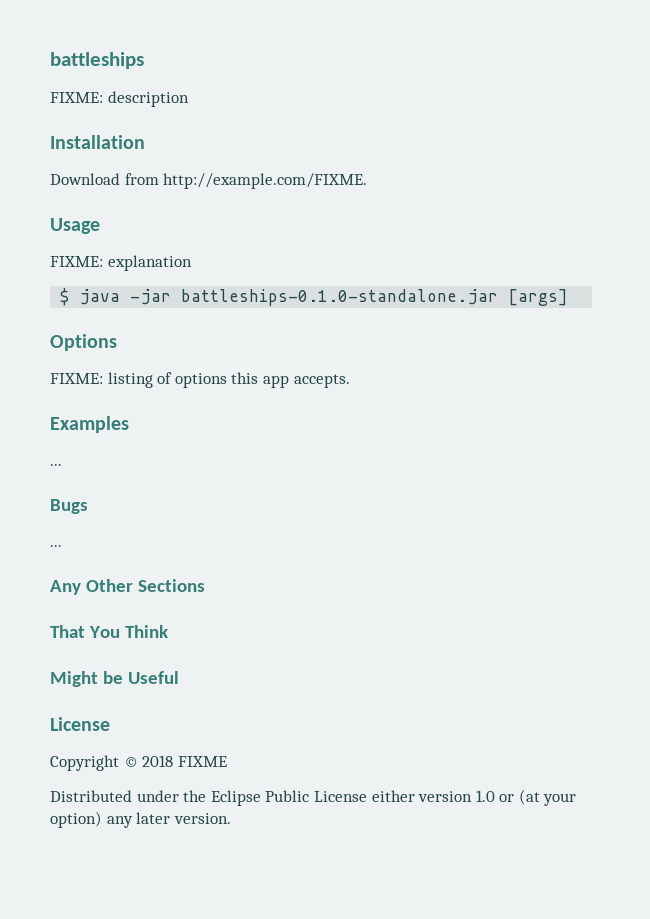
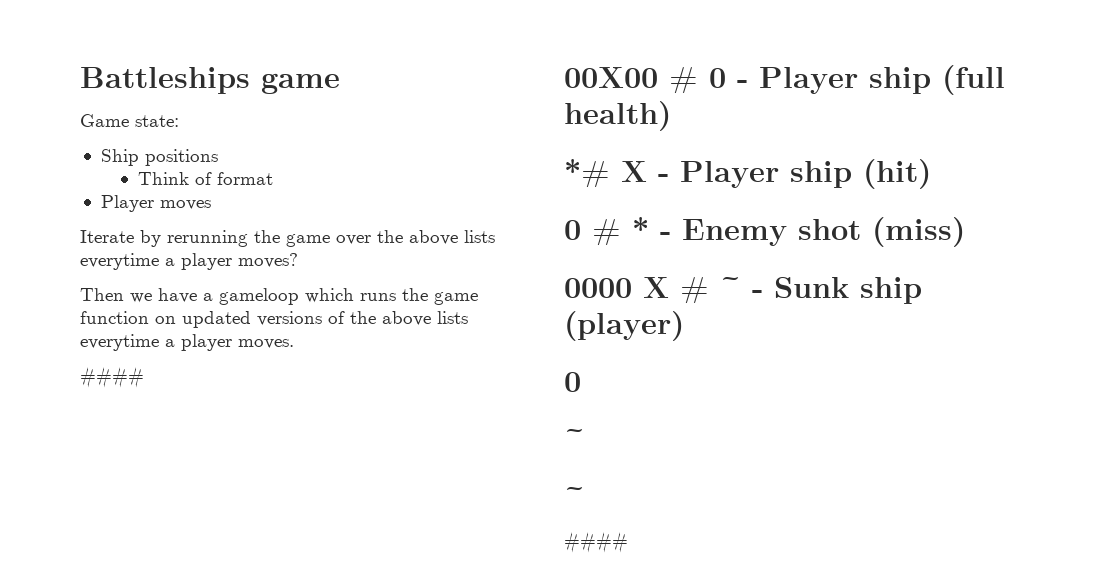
- battleships
- FIXME: description
- Installation
- Download from http://example.com/FIXME.
- Usage
- FIXME: explanation
- $ java -jar battleships-0.1.0-standalone.jar [args]
- Options
- FIXME: listing of options this app accepts.
- Examples
- ...
- Bugs
- ...
- Any Other Sections
- That You Think
- Might be Useful
- License
- Copyright © 2018 FIXME
- Distributed under the Eclipse Public License either version 1.0 or (at your option) any later version.
+ Battleships game
+ Game state:
+ Ship positions
+ Think of format
+ Player moves
+ Iterate by rerunning the game over the above lists everytime a player moves?
+ Then we have a gameloop which runs the game function on updated versions of the above lists everytime a player moves.
+ ####
+ 00X00 # 0 - Player ship (full health)
+ *# X - Player ship (hit)
+ 0 # * - Enemy shot (miss)
+ 0000 X # ~ - Sunk ship (player)
+ 0
+ ~
+ ~
+ ####

